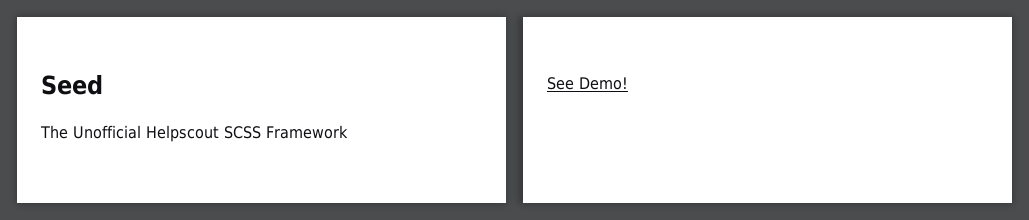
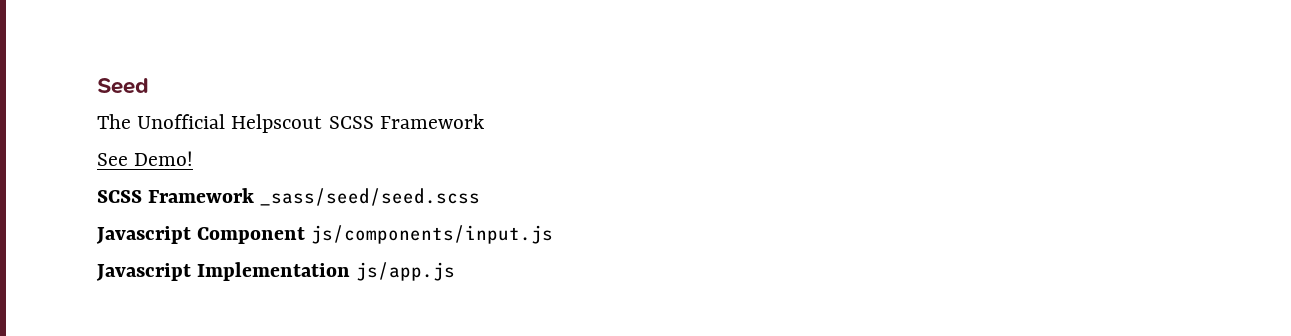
+ SCSS Framework _sass/seed/seed.scss
+ Javascript Component js/components/input.js
+ Javascript Implementation js/app.js

